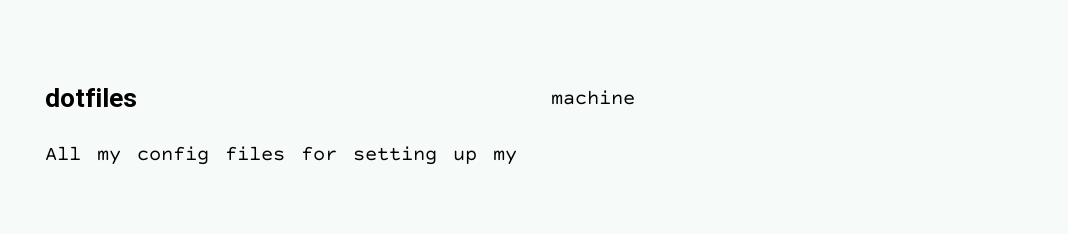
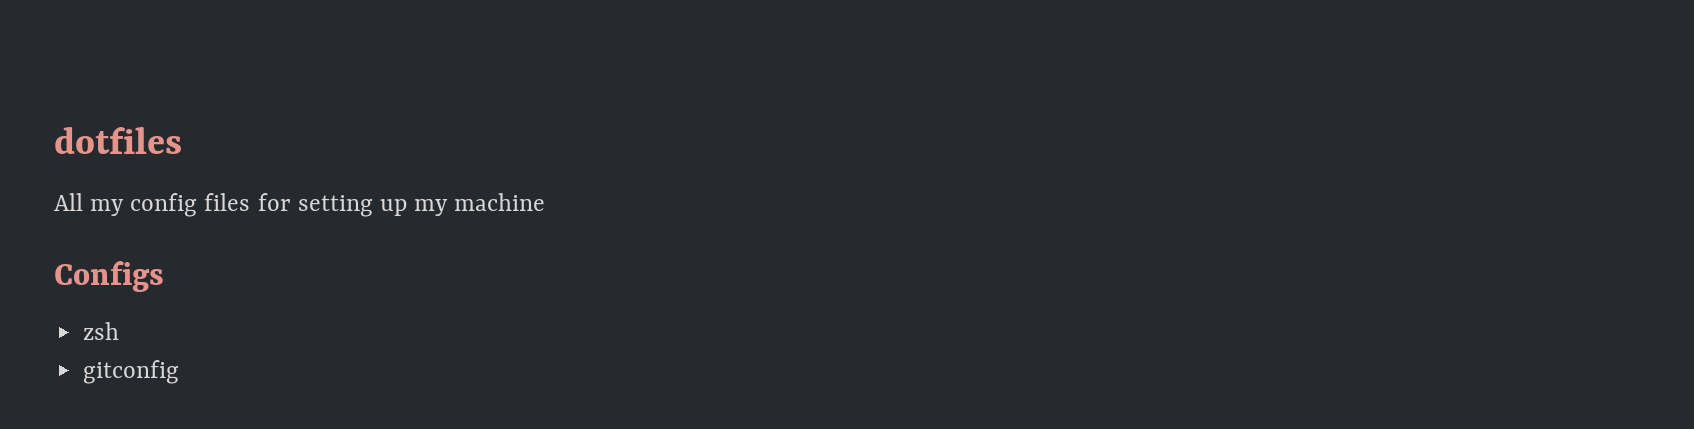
+ Configs
+ zsh
+ gitconfig

